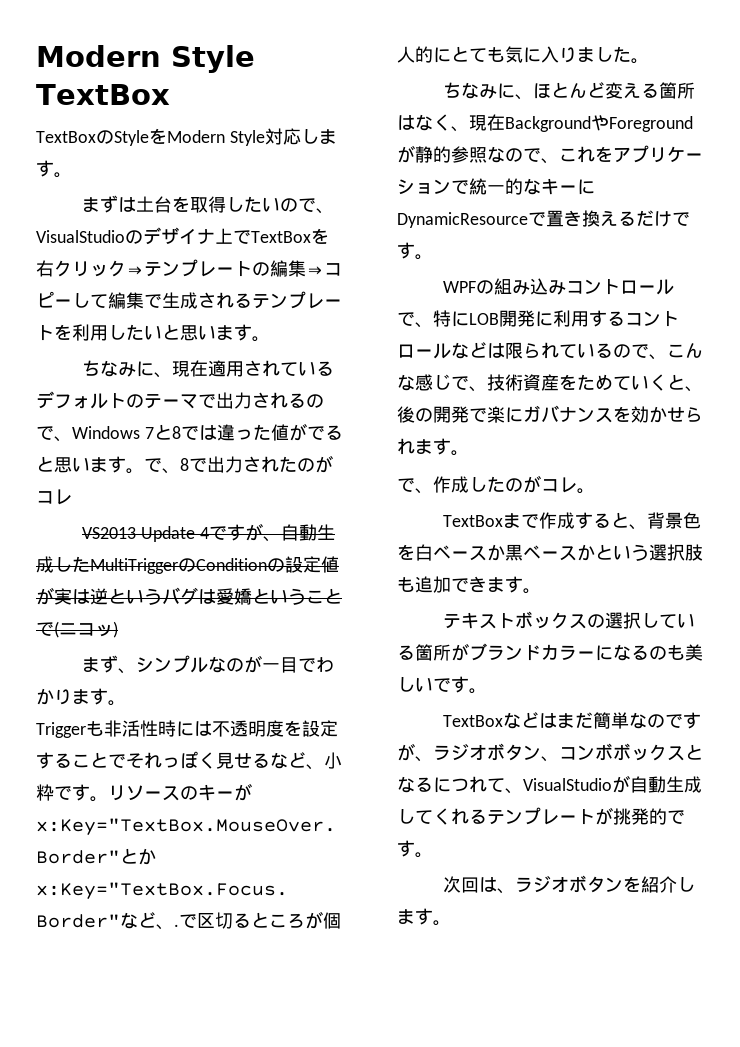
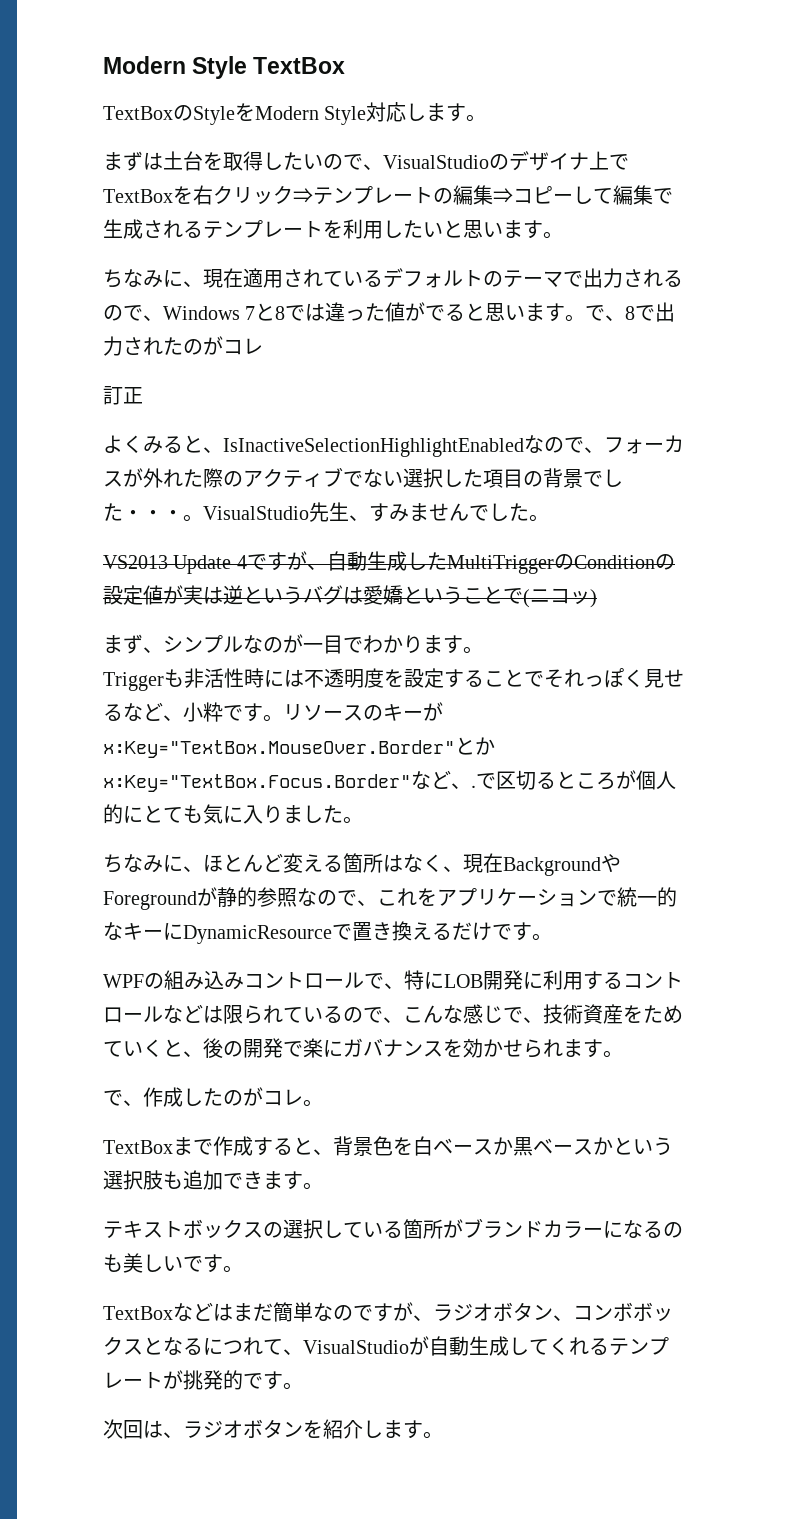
+ 訂正
+ よくみると、IsInactiveSelectionHighlightEnabledなので、フォーカスが外れた際のアクティブでない選択した項目の背景でした・・・。VisualStudio先生、すみませんでした。

